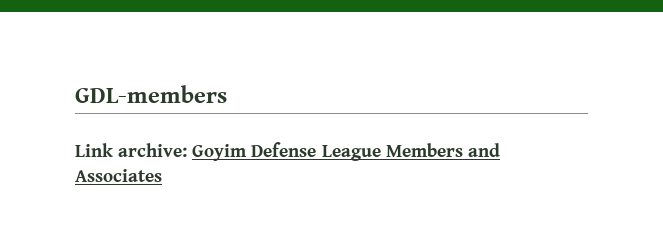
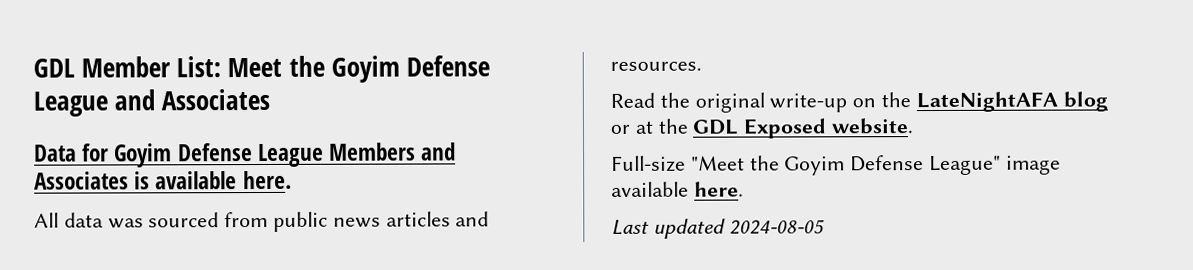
- GDL-members
- Link archive: Goyim Defense League Members and Associates
+ GDL Member List: Meet the Goyim Defense League and Associates
+ Data for Goyim Defense League Members and Associates is available here.
+ All data was sourced from public news articles and resources.
+ Read the original write-up on the LateNightAFA blog or at the GDL Exposed website.
+ Full-size "Meet the Goyim Defense League" image available here.
+ Last updated 2024-08-05

